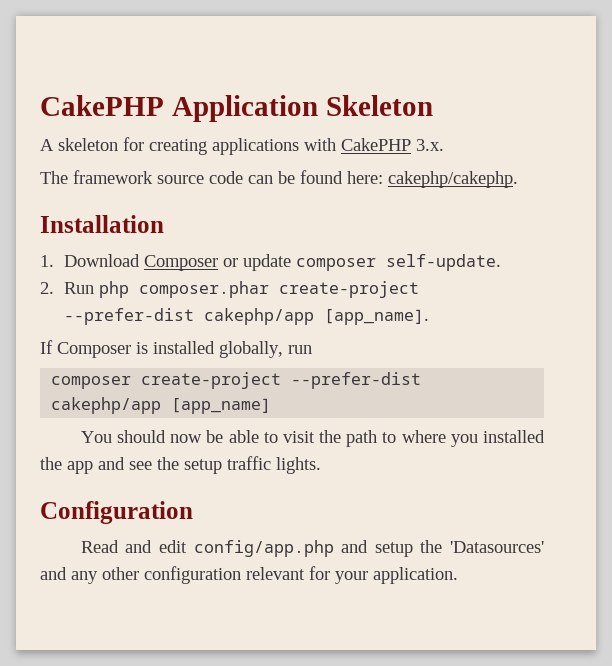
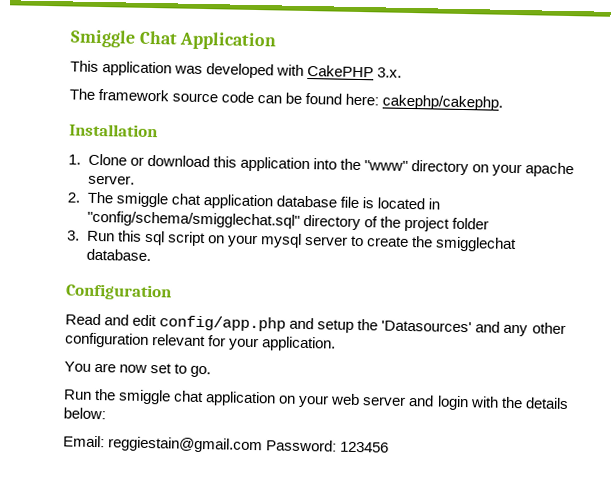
- CakePHP Application Skeleton
- A skeleton for creating applications with CakePHP 3.x.
+ Smiggle Chat Application
+ This application was developed with CakePHP 3.x.
- 1. Download Composer or update composer self-update.
- 2. Run php composer.phar create-project --prefer-dist cakephp/app [app_name].
- If Composer is installed globally, run
- composer create-project --prefer-dist cakephp/app [app_name]
- You should now be able to visit the path to where you installed the app and see the setup traffic lights.
+ 1. Clone or download this application into the "www" directory on your apache server.
+ 2. The smiggle chat application database file is located in "config/schema/smigglechat.sql" directory of the project folder
+ 3. Run this sql script on your mysql server to create the smigglechat database.
+ You are now set to go.
+ Run the smiggle chat application on your web server and login with the details below:
+ Email: reggiestain@gmail.com Password: 123456

